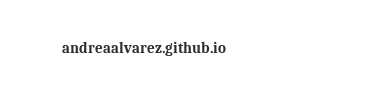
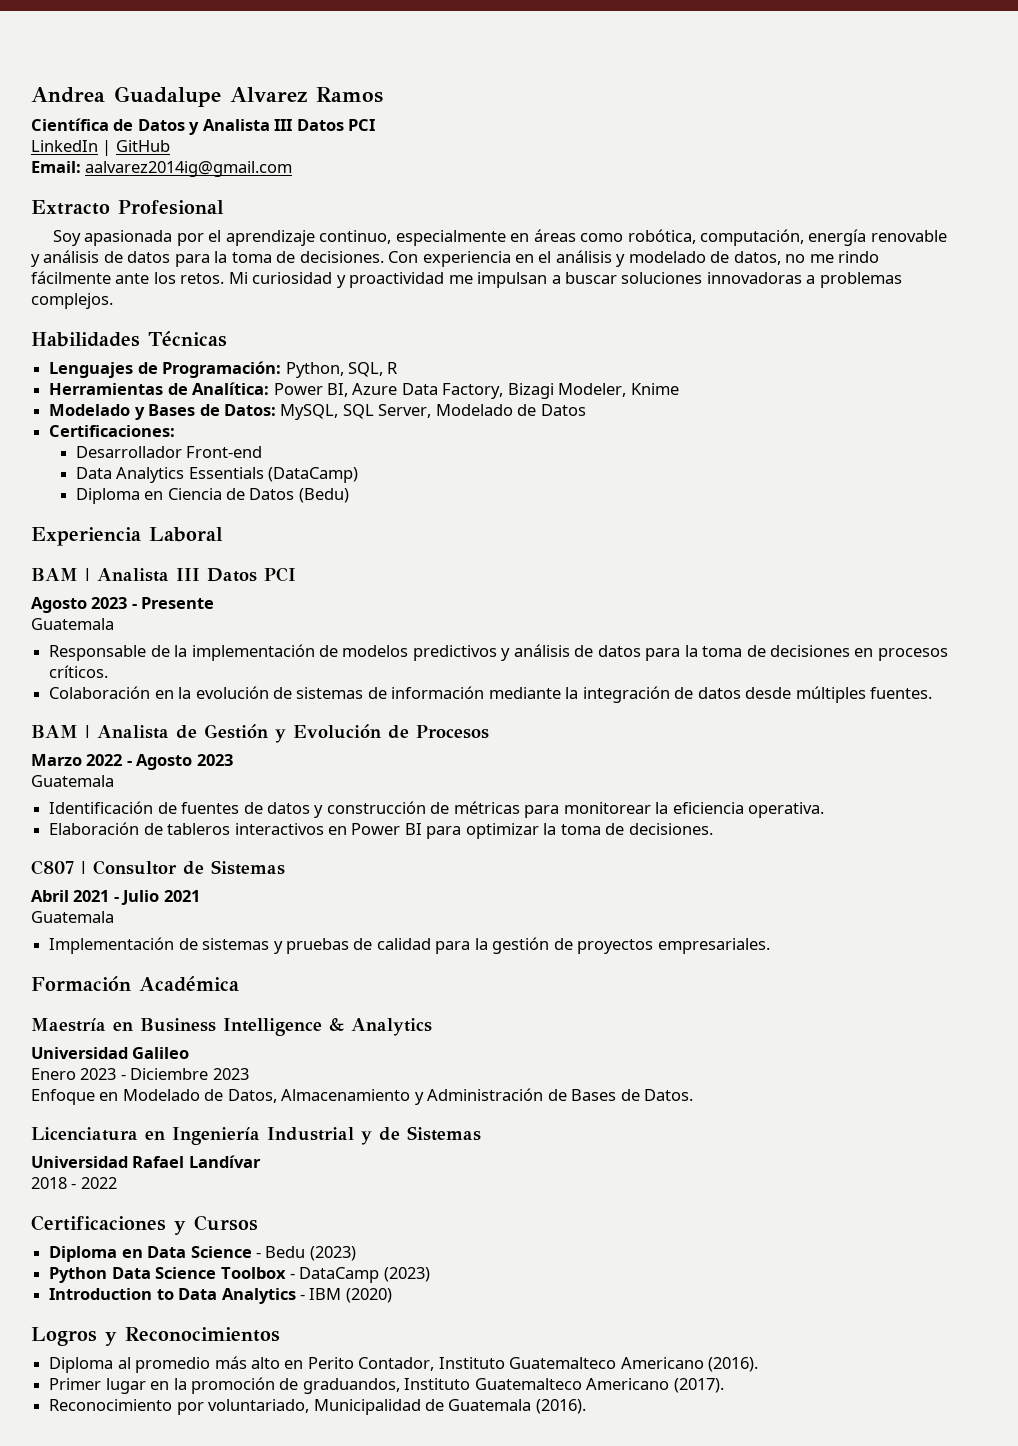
- andreaalvarez.github.io
+ Andrea Guadalupe Alvarez Ramos
+ Científica de Datos y Analista III Datos PCI
+ LinkedIn | GitHub
+ Email: aalvarez2014ig@gmail.com
+ Extracto Profesional
+ Soy apasionada por el aprendizaje continuo, especialmente en áreas como robótica, computación, energía renovable y análisis de datos para la toma de decisiones. Con experiencia en el análisis y modelado de datos, no me rindo fácilmente ante los retos. Mi curiosidad y proactividad me impulsan a buscar soluciones innovadoras a problemas complejos.
+ Habilidades Técnicas
+ Lenguajes de Programación: Python, SQL, R
+ Herramientas de Analítica: Power BI, Azure Data Factory, Bizagi Modeler, Knime
+ Modelado y Bases de Datos: MySQL, SQL Server, Modelado de Datos
+ Certificaciones:
+ Desarrollador Front-end
+ Data Analytics Essentials (DataCamp)
+ Diploma en Ciencia de Datos (Bedu)
+ Experiencia Laboral
+ BAM | Analista III Datos PCI
+ Agosto 2023 - Presente
+ Guatemala
+ Responsable de la implementación de modelos predictivos y análisis de datos para la toma de decisiones en procesos críticos.
+ Colaboración en la evolución de sistemas de información mediante la integración de datos desde múltiples fuentes.
+ BAM | Analista de Gestión y Evolución de Procesos
+ Marzo 2022 - Agosto 2023
+ Guatemala
+ Identificación de fuentes de datos y construcción de métricas para monitorear la eficiencia operativa.
+ Elaboración de tableros interactivos en Power BI para optimizar la toma de decisiones.
+ C807 | Consultor de Sistemas
+ Abril 2021 - Julio 2021
+ Guatemala
+ Implementación de sistemas y pruebas de calidad para la gestión de proyectos empresariales.
+ Formación Académica
+ Maestría en Business Intelligence & Analytics
+ Universidad Galileo
+ Enero 2023 - Diciembre 2023
+ Enfoque en Modelado de Datos, Almacenamiento y Administración de Bases de Datos.
+ Licenciatura en Ingeniería Industrial y de Sistemas
+ Universidad Rafael Landívar
+ 2018 - 2022
+ Certificaciones y Cursos
+ Diploma en Data Science - Bedu (2023)
+ Python Data Science Toolbox - DataCamp (2023)
+ Introduction to Data Analytics - IBM (2020)
+ Logros y Reconocimientos
+ Diploma al promedio más alto en Perito Contador, Instituto Guatemalteco Americano (2016).
+ Primer lugar en la promoción de graduandos, Instituto Guatemalteco Americano (2017).
+ Reconocimiento por voluntariado, Municipalidad de Guatemala (2016).

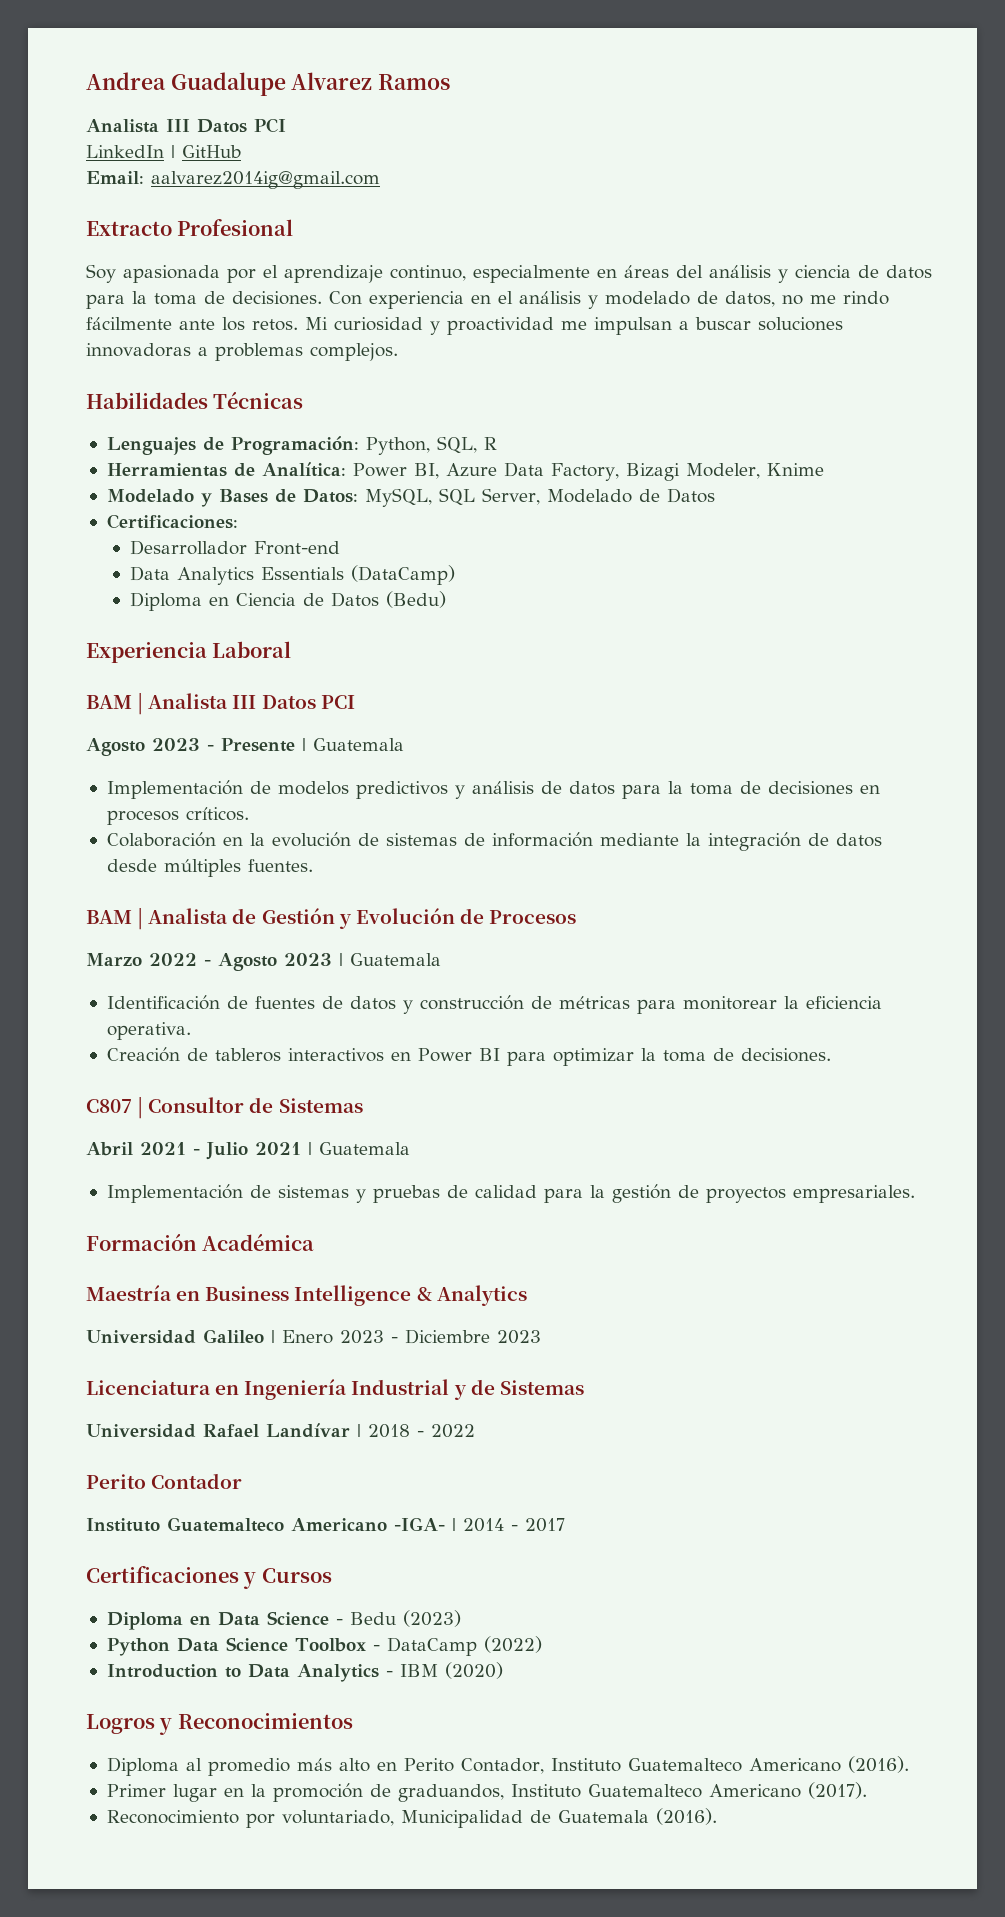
  Andrea Guadalupe Alvarez Ramos
- Científica de Datos y Analista III Datos PCI
+ Analista III Datos PCI
- Soy apasionada por el aprendizaje continuo, especialmente en áreas como robótica, computación, energía renovable y análisis de datos para la toma de decisiones.
+ Soy apasionada por el aprendizaje continuo, especialmente en áreas del análisis y ciencia de datos para la toma de decisiones.
- Agosto 2023 - Presente
- Guatemala
- Responsable de la implementación de modelos predictivos y análisis de datos para la toma de decisiones en procesos críticos.
+ Agosto 2023 - Presente | Guatemala
+ Implementación de modelos predictivos y análisis de datos para la toma de decisiones en procesos críticos.
- Marzo 2022 - Agosto 2023
- Guatemala
+ Marzo 2022 - Agosto 2023 | Guatemala
- Elaboración de tableros interactivos en Power BI para optimizar la toma de decisiones.
+ Creación de tableros interactivos en Power BI para optimizar la toma de decisiones.
- Abril 2021 - Julio 2021
- Guatemala
+ Abril 2021 - Julio 2021 | Guatemala
- Universidad Galileo
- Enero 2023 - Diciembre 2023
+ Universidad Galileo | Enero 2023 - Diciembre 2023
- Enfoque en Modelado de Datos, Almacenamiento y Administración de Bases de Datos.
- Universidad Rafael Landívar
- 2018 - 2022
+ Universidad Rafael Landívar | 2018 - 2022
+ Perito Contador
+ Instituto Guatemalteco Americano -IGA- | 2014 - 2017
- Python Data Science Toolbox - DataCamp (2023)
+ Python Data Science Toolbox - DataCamp (2022)

